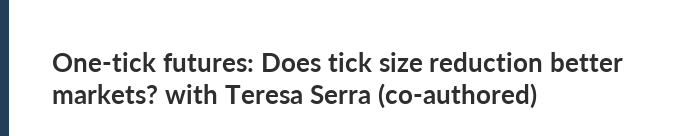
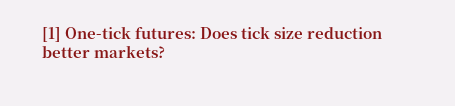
- One-tick futures: Does tick size reduction better markets? with Teresa Serra (co-authored)
+ [1] One-tick futures: Does tick size reduction better markets?

